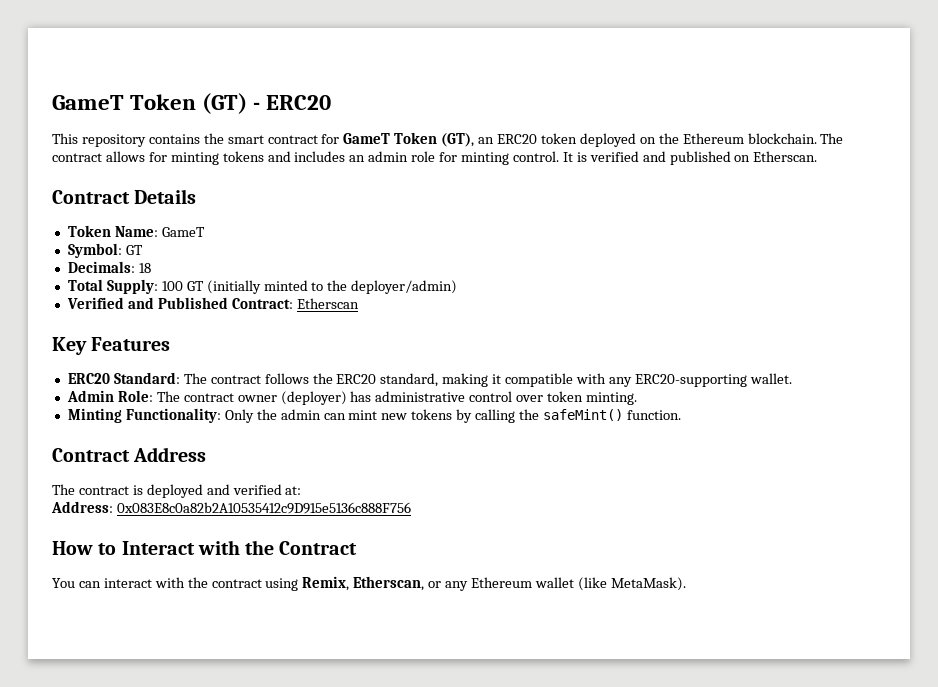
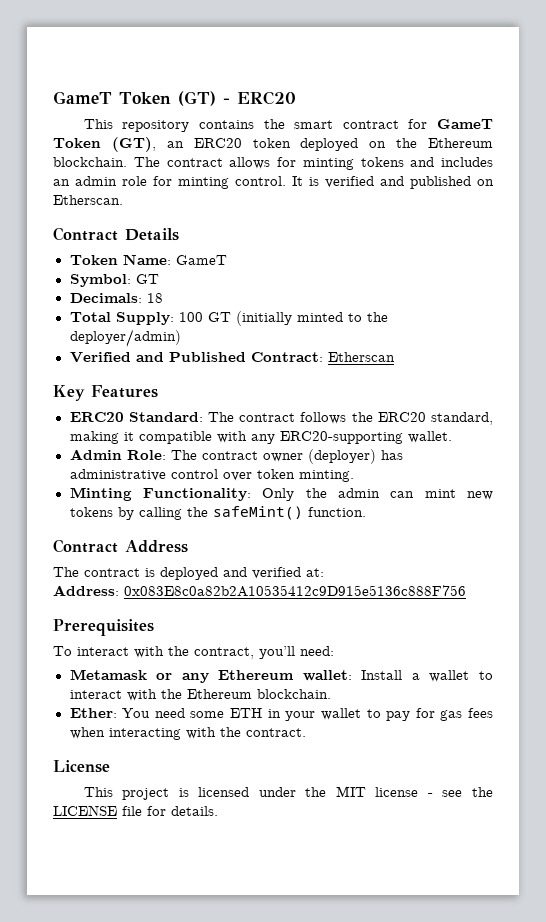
- How to Interact with the Contract
- You can interact with the contract using Remix, Etherscan, or any Ethereum wallet (like MetaMask).
+ Prerequisites
+ To interact with the contract, you’ll need:
+ Metamask or any Ethereum wallet: Install a wallet to interact with the Ethereum blockchain.
+ Ether: You need some ETH in your wallet to pay for gas fees when interacting with the contract.
+ License
+ This project is licensed under the MIT license - see the LICENSE file for details.

